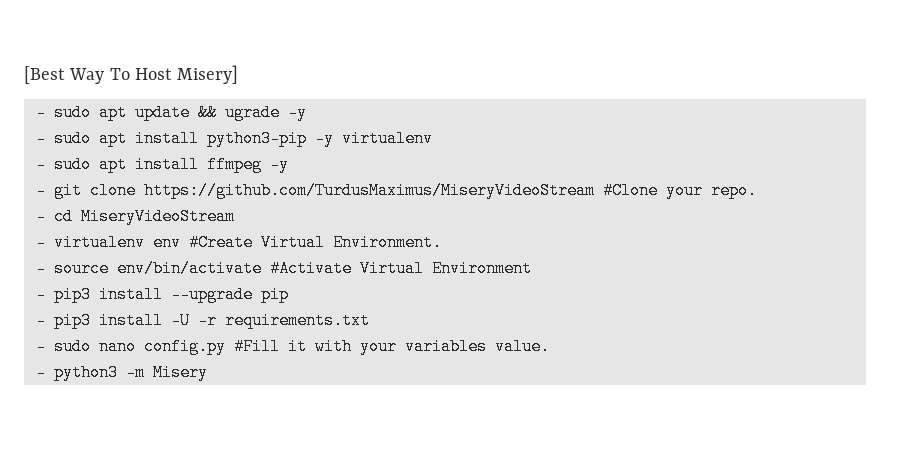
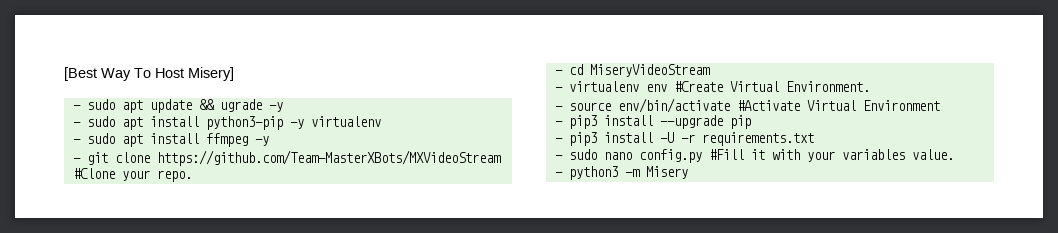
- - git clone https://github.com/TurdusMaximus/MiseryVideoStream #Clone your repo.
+ - git clone https://github.com/Team-MasterXBots/MXVideoStream #Clone your repo.

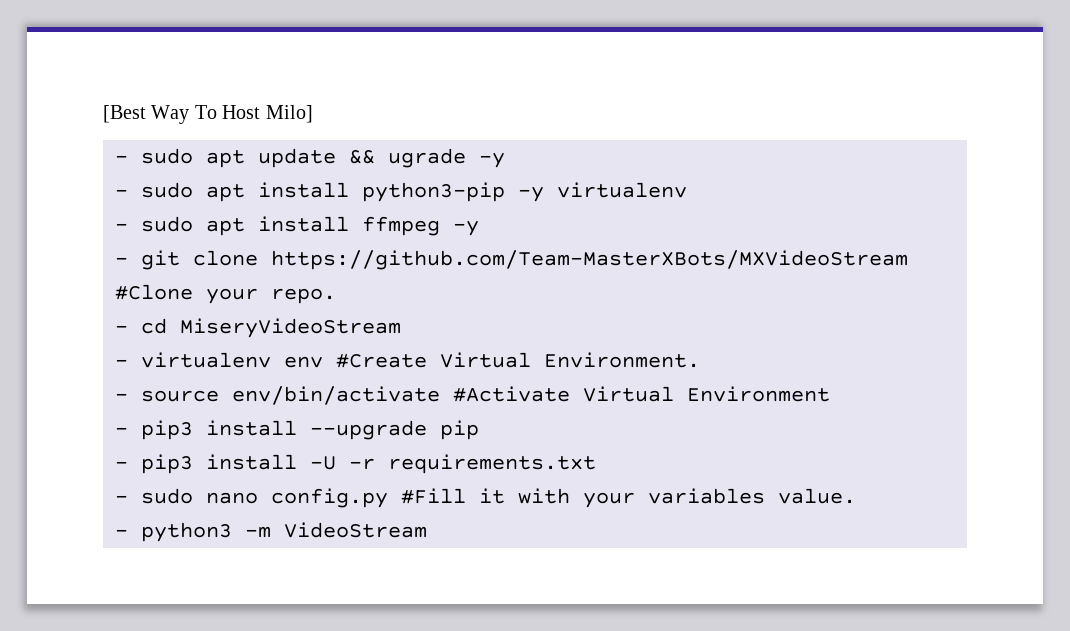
- [Best Way To Host Misery]
+ [Best Way To Host Milo]
- - python3 -m Misery
+ - python3 -m VideoStream

